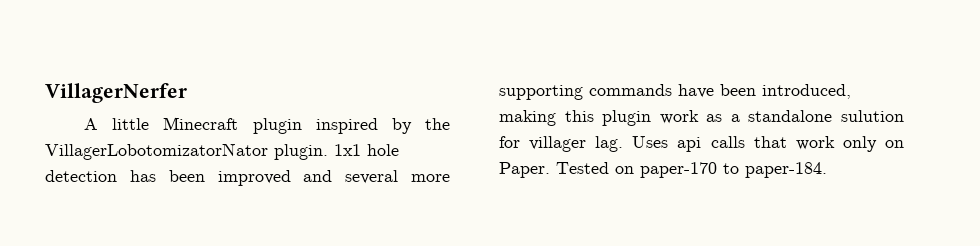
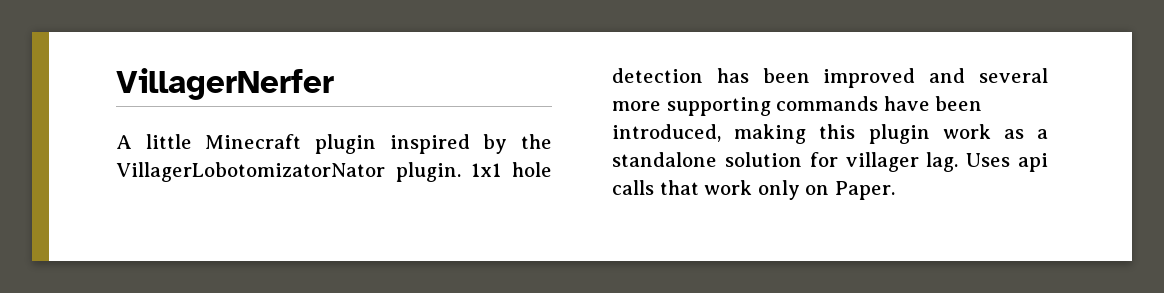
- 1x1 hole detection has been improved and several more supporting commands have been introduced, making this plugin work as a standalone sulution for villager lag.
+ 1x1 hole detection has been improved and several more supporting commands have been introduced, making this plugin work as a standalone solution for villager lag.
- Tested on paper-170 to paper-184.

